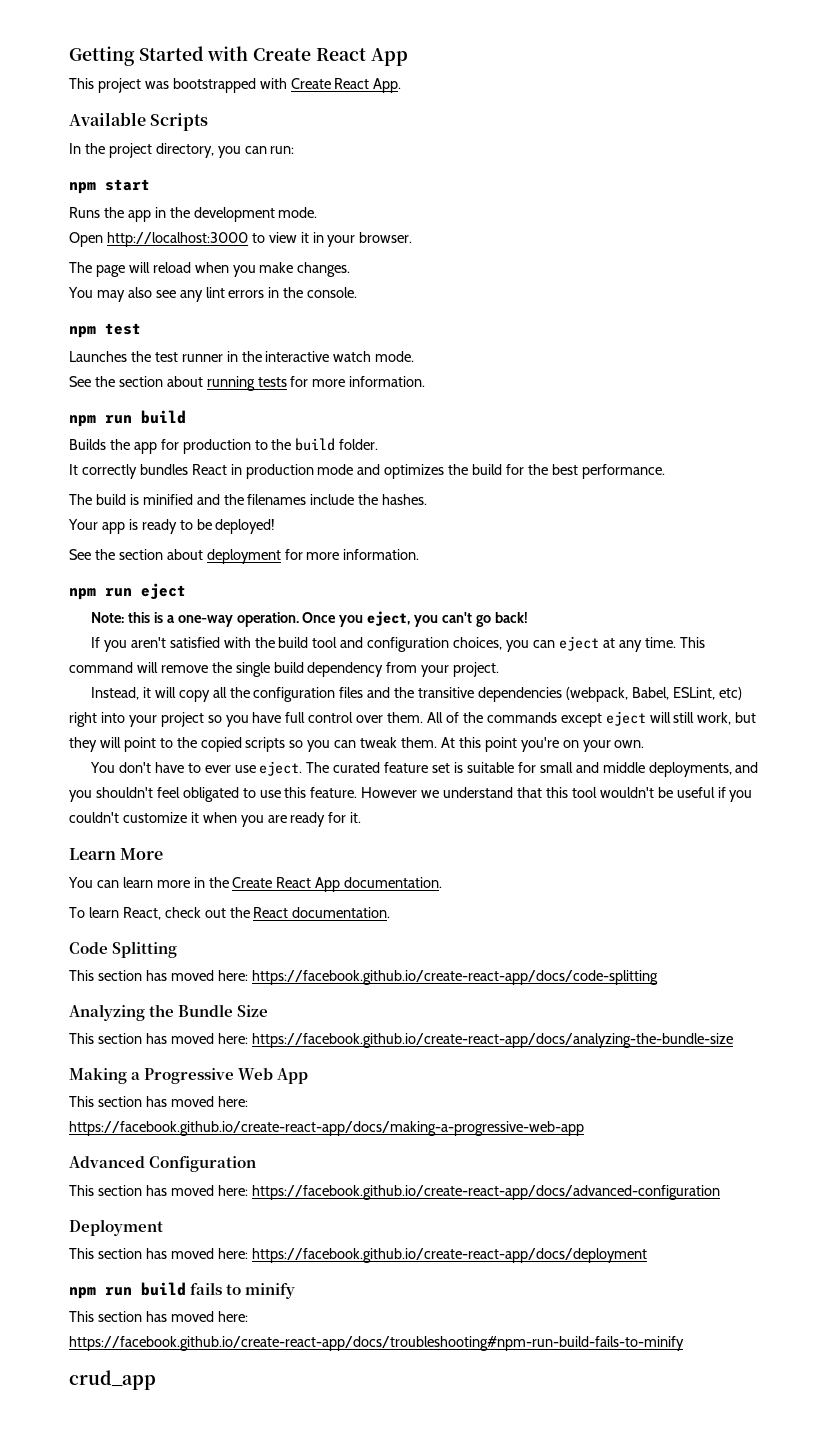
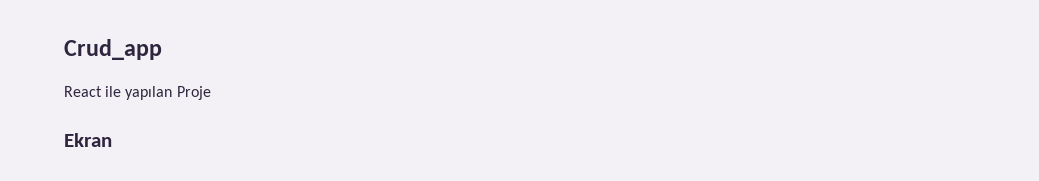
- Getting Started with Create React App
- This project was bootstrapped with Create React App.
- Available Scripts
- In the project directory, you can run:
- npm start
- Runs the app in the development mode.
- Open http://localhost:3000 to view it in your browser.
- The page will reload when you make changes.
- You may also see any lint errors in the console.
- npm test
- Launches the test runner in the interactive watch mode.
- See the section about running tests for more information.
- npm run build
- Builds the app for production to the build folder.
- It correctly bundles React in production mode and optimizes the build for the best performance.
- The build is minified and the filenames include the hashes.
- Your app is ready to be deployed!
- See the section about deployment for more information.
- npm run eject
- Note: this is a one-way operation. Once you eject, you can't go back!
- If you aren't satisfied with the build tool and configuration choices, you can eject at any time. This command will remove the single build dependency from your project.
- Instead, it will copy all the configuration files and the transitive dependencies (webpack, Babel, ESLint, etc) right into your project so you have full control over them. All of the commands except eject will still work, but they will point to the copied scripts so you can tweak them. At this point you're on your own.
- You don't have to ever use eject. The curated feature set is suitable for small and middle deployments, and you shouldn't feel obligated to use this feature. However we understand that this tool wouldn't be useful if you couldn't customize it when you are ready for it.
- Learn More
- You can learn more in the Create React App documentation.
- To learn React, check out the React documentation.
- Code Splitting
- This section has moved here: https://facebook.github.io/create-react-app/docs/code-splitting
- Analyzing the Bundle Size
- This section has moved here: https://facebook.github.io/create-react-app/docs/analyzing-the-bundle-size
- Making a Progressive Web App
- This section has moved here: https://facebook.github.io/create-react-app/docs/making-a-progressive-web-app
- Advanced Configuration
- This section has moved here: https://facebook.github.io/create-react-app/docs/advanced-configuration
- Deployment
- This section has moved here: https://facebook.github.io/create-react-app/docs/deployment
- npm run build fails to minify
- This section has moved here: https://facebook.github.io/create-react-app/docs/troubleshooting#npm-run-build-fails-to-minify
- crud_app
+ Crud_app
+ React ile yapılan Proje
+ Ekran

